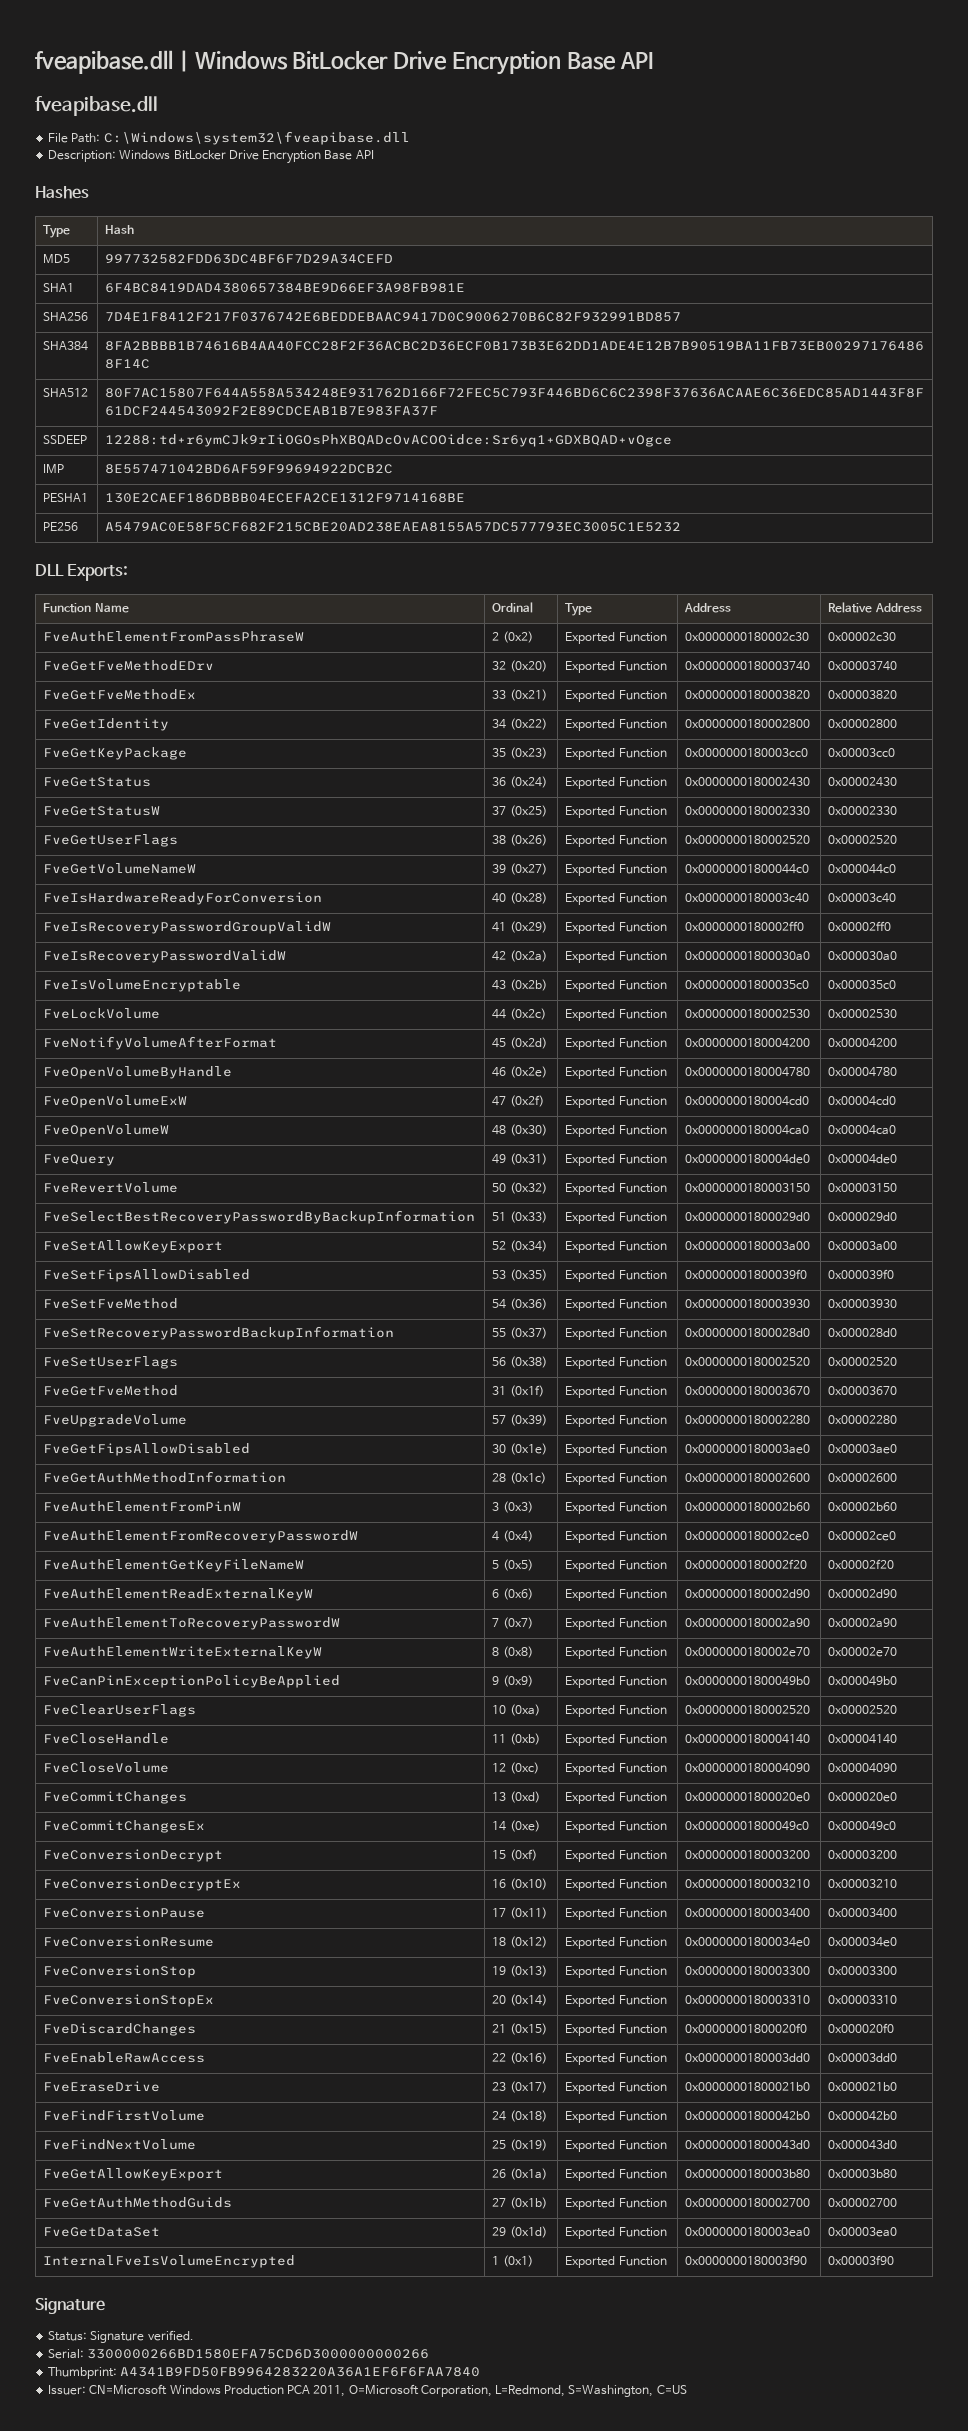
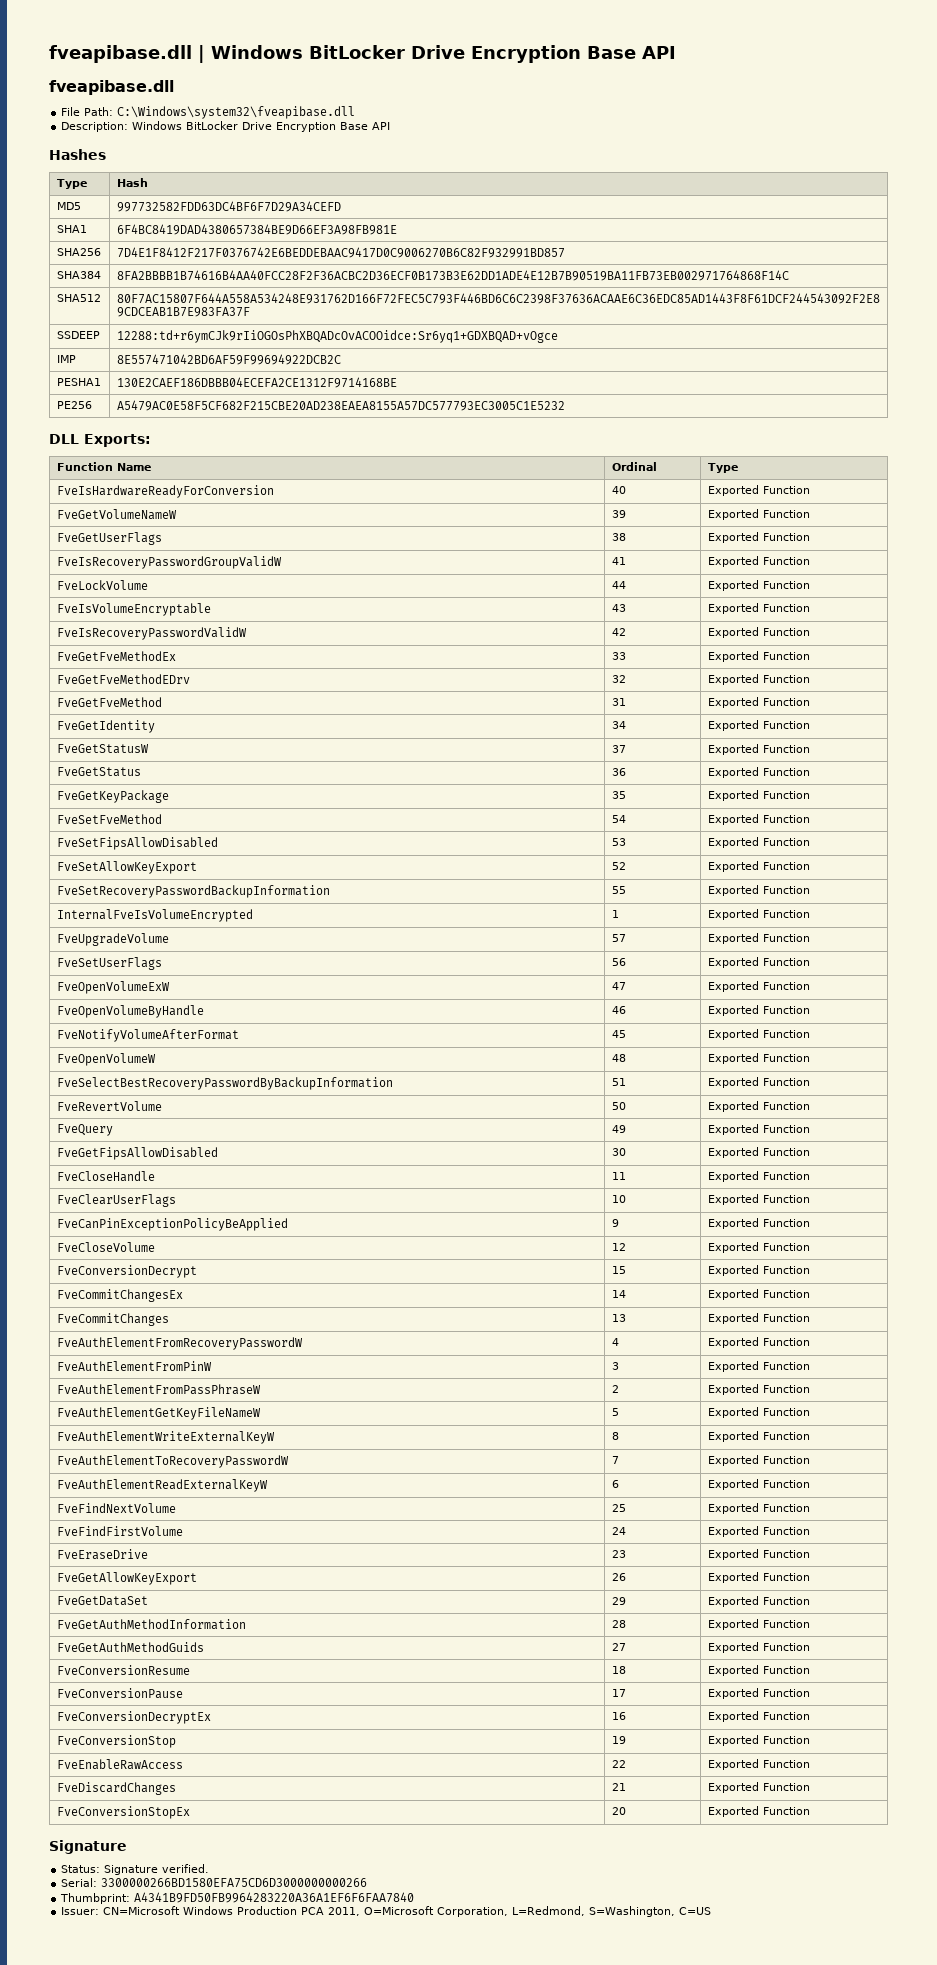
- Function Name | Ordinal | Type | Address | Relative Address
+ Function Name | Ordinal | Type
+ FveIsHardwareReadyForConversion | 40 | Exported Function
+ FveGetVolumeNameW | 39 | Exported Function
+ FveGetUserFlags | 38 | Exported Function
+ FveIsRecoveryPasswordGroupValidW | 41 | Exported Function
+ FveLockVolume | 44 | Exported Function
+ FveIsVolumeEncryptable | 43 | Exported Function
+ FveIsRecoveryPasswordValidW | 42 | Exported Function
+ FveGetFveMethodEx | 33 | Exported Function
+ FveGetFveMethodEDrv | 32 | Exported Function
+ FveGetFveMethod | 31 | Exported Function
+ FveGetIdentity | 34 | Exported Function
+ FveGetStatusW | 37 | Exported Function
+ FveGetStatus | 36 | Exported Function
+ FveGetKeyPackage | 35 | Exported Function
+ FveSetFveMethod | 54 | Exported Function
+ FveSetFipsAllowDisabled | 53 | Exported Function
+ FveSetAllowKeyExport | 52 | Exported Function
+ FveSetRecoveryPasswordBackupInformation | 55 | Exported Function
+ InternalFveIsVolumeEncrypted | 1 | Exported Function
+ FveUpgradeVolume | 57 | Exported Function
+ FveSetUserFlags | 56 | Exported Function
+ FveOpenVolumeExW | 47 | Exported Function
+ FveOpenVolumeByHandle | 46 | Exported Function
+ FveNotifyVolumeAfterFormat | 45 | Exported Function
+ FveOpenVolumeW | 48 | Exported Function
+ FveSelectBestRecoveryPasswordByBackupInformation | 51 | Exported Function
+ FveRevertVolume | 50 | Exported Function
+ FveQuery | 49 | Exported Function
+ FveGetFipsAllowDisabled | 30 | Exported Function
+ FveCloseHandle | 11 | Exported Function
+ FveClearUserFlags | 10 | Exported Function
+ FveCanPinExceptionPolicyBeApplied | 9 | Exported Function
+ FveCloseVolume | 12 | Exported Function
+ FveConversionDecrypt | 15 | Exported Function
+ FveCommitChangesEx | 14 | Exported Function
+ FveCommitChanges | 13 | Exported Function
+ FveAuthElementFromRecoveryPasswordW | 4 | Exported Function
+ FveAuthElementFromPinW | 3 | Exported Function
- FveAuthElementFromPassPhraseW | 2 (0x2) | Exported Function | 0x0000000180002c30 | 0x00002c30
- FveGetFveMethodEDrv | 32 (0x20) | Exported Function | 0x0000000180003740 | 0x00003740
- FveGetFveMethodEx | 33 (0x21) | Exported Function | 0x0000000180003820 | 0x00003820
- FveGetIdentity | 34 (0x22) | Exported Function | 0x0000000180002800 | 0x00002800
- FveGetKeyPackage | 35 (0x23) | Exported Function | 0x0000000180003cc0 | 0x00003cc0
- FveGetStatus | 36 (0x24) | Exported Function | 0x0000000180002430 | 0x00002430
- FveGetStatusW | 37 (0x25) | Exported Function | 0x0000000180002330 | 0x00002330
- FveGetUserFlags | 38 (0x26) | Exported Function | 0x0000000180002520 | 0x00002520
- FveGetVolumeNameW | 39 (0x27) | Exported Function | 0x00000001800044c0 | 0x000044c0
- FveIsHardwareReadyForConversion | 40 (0x28) | Exported Function | 0x0000000180003c40 | 0x00003c40
- FveIsRecoveryPasswordGroupValidW | 41 (0x29) | Exported Function | 0x0000000180002ff0 | 0x00002ff0
- FveIsRecoveryPasswordValidW | 42 (0x2a) | Exported Function | 0x00000001800030a0 | 0x000030a0
- FveIsVolumeEncryptable | 43 (0x2b) | Exported Function | 0x00000001800035c0 | 0x000035c0
- FveLockVolume | 44 (0x2c) | Exported Function | 0x0000000180002530 | 0x00002530
- FveNotifyVolumeAfterFormat | 45 (0x2d) | Exported Function | 0x0000000180004200 | 0x00004200
- FveOpenVolumeByHandle | 46 (0x2e) | Exported Function | 0x0000000180004780 | 0x00004780
- FveOpenVolumeExW | 47 (0x2f) | Exported Function | 0x0000000180004cd0 | 0x00004cd0
- FveOpenVolumeW | 48 (0x30) | Exported Function | 0x0000000180004ca0 | 0x00004ca0
- FveQuery | 49 (0x31) | Exported Function | 0x0000000180004de0 | 0x00004de0
- FveRevertVolume | 50 (0x32) | Exported Function | 0x0000000180003150 | 0x00003150
- FveSelectBestRecoveryPasswordByBackupInformation | 51 (0x33) | Exported Function | 0x00000001800029d0 | 0x000029d0
- FveSetAllowKeyExport | 52 (0x34) | Exported Function | 0x0000000180003a00 | 0x00003a00
- FveSetFipsAllowDisabled | 53 (0x35) | Exported Function | 0x00000001800039f0 | 0x000039f0
- FveSetFveMethod | 54 (0x36) | Exported Function | 0x0000000180003930 | 0x00003930
- FveSetRecoveryPasswordBackupInformation | 55 (0x37) | Exported Function | 0x00000001800028d0 | 0x000028d0
- FveSetUserFlags | 56 (0x38) | Exported Function | 0x0000000180002520 | 0x00002520
- FveGetFveMethod | 31 (0x1f) | Exported Function | 0x0000000180003670 | 0x00003670
- FveUpgradeVolume | 57 (0x39) | Exported Function | 0x0000000180002280 | 0x00002280
- FveGetFipsAllowDisabled | 30 (0x1e) | Exported Function | 0x0000000180003ae0 | 0x00003ae0
+ FveAuthElementFromPassPhraseW | 2 | Exported Function
+ FveAuthElementGetKeyFileNameW | 5 | Exported Function
+ FveAuthElementWriteExternalKeyW | 8 | Exported Function
+ FveAuthElementToRecoveryPasswordW | 7 | Exported Function
+ FveAuthElementReadExternalKeyW | 6 | Exported Function
+ FveFindNextVolume | 25 | Exported Function
+ FveFindFirstVolume | 24 | Exported Function
+ FveEraseDrive | 23 | Exported Function
+ FveGetAllowKeyExport | 26 | Exported Function
+ FveGetDataSet | 29 | Exported Function
- FveGetAuthMethodInformation | 28 (0x1c) | Exported Function | 0x0000000180002600 | 0x00002600
- FveAuthElementFromPinW | 3 (0x3) | Exported Function | 0x0000000180002b60 | 0x00002b60
- FveAuthElementFromRecoveryPasswordW | 4 (0x4) | Exported Function | 0x0000000180002ce0 | 0x00002ce0
- FveAuthElementGetKeyFileNameW | 5 (0x5) | Exported Function | 0x0000000180002f20 | 0x00002f20
- FveAuthElementReadExternalKeyW | 6 (0x6) | Exported Function | 0x0000000180002d90 | 0x00002d90
- FveAuthElementToRecoveryPasswordW | 7 (0x7) | Exported Function | 0x0000000180002a90 | 0x00002a90
- FveAuthElementWriteExternalKeyW | 8 (0x8) | Exported Function | 0x0000000180002e70 | 0x00002e70
- FveCanPinExceptionPolicyBeApplied | 9 (0x9) | Exported Function | 0x00000001800049b0 | 0x000049b0
- FveClearUserFlags | 10 (0xa) | Exported Function | 0x0000000180002520 | 0x00002520
- FveCloseHandle | 11 (0xb) | Exported Function | 0x0000000180004140 | 0x00004140
- FveCloseVolume | 12 (0xc) | Exported Function | 0x0000000180004090 | 0x00004090
- FveCommitChanges | 13 (0xd) | Exported Function | 0x00000001800020e0 | 0x000020e0
- FveCommitChangesEx | 14 (0xe) | Exported Function | 0x00000001800049c0 | 0x000049c0
- FveConversionDecrypt | 15 (0xf) | Exported Function | 0x0000000180003200 | 0x00003200
+ FveGetAuthMethodInformation | 28 | Exported Function
+ FveGetAuthMethodGuids | 27 | Exported Function
+ FveConversionResume | 18 | Exported Function
+ FveConversionPause | 17 | Exported Function
- FveConversionDecryptEx | 16 (0x10) | Exported Function | 0x0000000180003210 | 0x00003210
- FveConversionPause | 17 (0x11) | Exported Function | 0x0000000180003400 | 0x00003400
- FveConversionResume | 18 (0x12) | Exported Function | 0x00000001800034e0 | 0x000034e0
+ FveConversionDecryptEx | 16 | Exported Function
- FveConversionStop | 19 (0x13) | Exported Function | 0x0000000180003300 | 0x00003300
+ FveConversionStop | 19 | Exported Function
+ FveEnableRawAccess | 22 | Exported Function
+ FveDiscardChanges | 21 | Exported Function
- FveConversionStopEx | 20 (0x14) | Exported Function | 0x0000000180003310 | 0x00003310
- FveDiscardChanges | 21 (0x15) | Exported Function | 0x00000001800020f0 | 0x000020f0
- FveEnableRawAccess | 22 (0x16) | Exported Function | 0x0000000180003dd0 | 0x00003dd0
- FveEraseDrive | 23 (0x17) | Exported Function | 0x00000001800021b0 | 0x000021b0
- FveFindFirstVolume | 24 (0x18) | Exported Function | 0x00000001800042b0 | 0x000042b0
- FveFindNextVolume | 25 (0x19) | Exported Function | 0x00000001800043d0 | 0x000043d0
- FveGetAllowKeyExport | 26 (0x1a) | Exported Function | 0x0000000180003b80 | 0x00003b80
- FveGetAuthMethodGuids | 27 (0x1b) | Exported Function | 0x0000000180002700 | 0x00002700
- FveGetDataSet | 29 (0x1d) | Exported Function | 0x0000000180003ea0 | 0x00003ea0
- InternalFveIsVolumeEncrypted | 1 (0x1) | Exported Function | 0x0000000180003f90 | 0x00003f90
+ FveConversionStopEx | 20 | Exported Function

